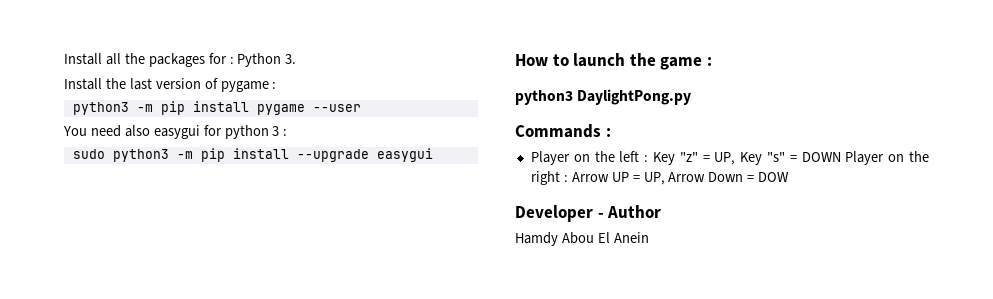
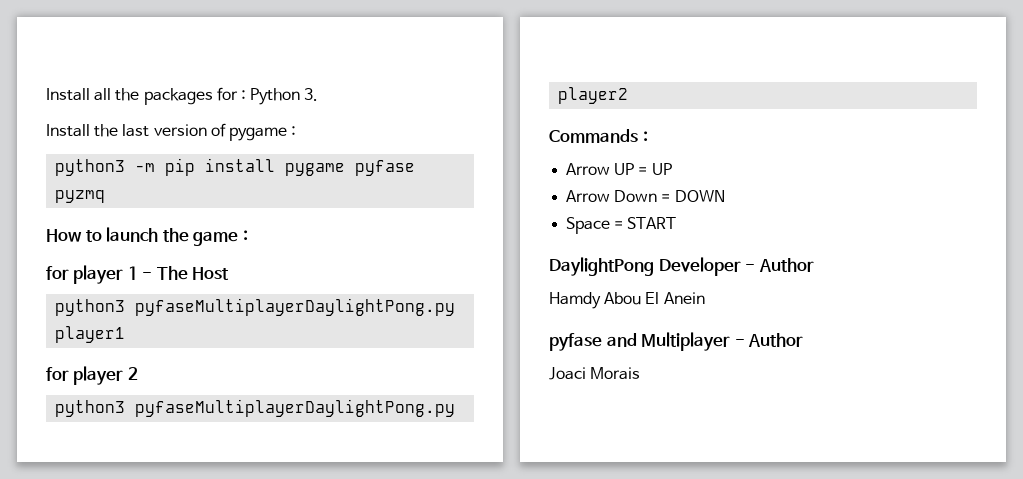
- python3 -m pip install pygame --user
- You need also easygui for python 3 :
- sudo python3 -m pip install --upgrade easygui
+ python3 -m pip install pygame pyfase pyzmq
- python3 DaylightPong.py
+ for player 1 - The Host
+ python3 pyfaseMultiplayerDaylightPong.py player1
+ for player 2
+ python3 pyfaseMultiplayerDaylightPong.py player2
  Commands :
- Player on the left : Key "z" = UP, Key "s" = DOWN Player on the right : Arrow UP = UP, Arrow Down = DOW
- Developer - Author
+ Arrow UP = UP
+ Arrow Down = DOWN
+ Space = START
+ DaylightPong Developer - Author
+ pyfase and Multiplayer - Author
+ Joaci Morais

